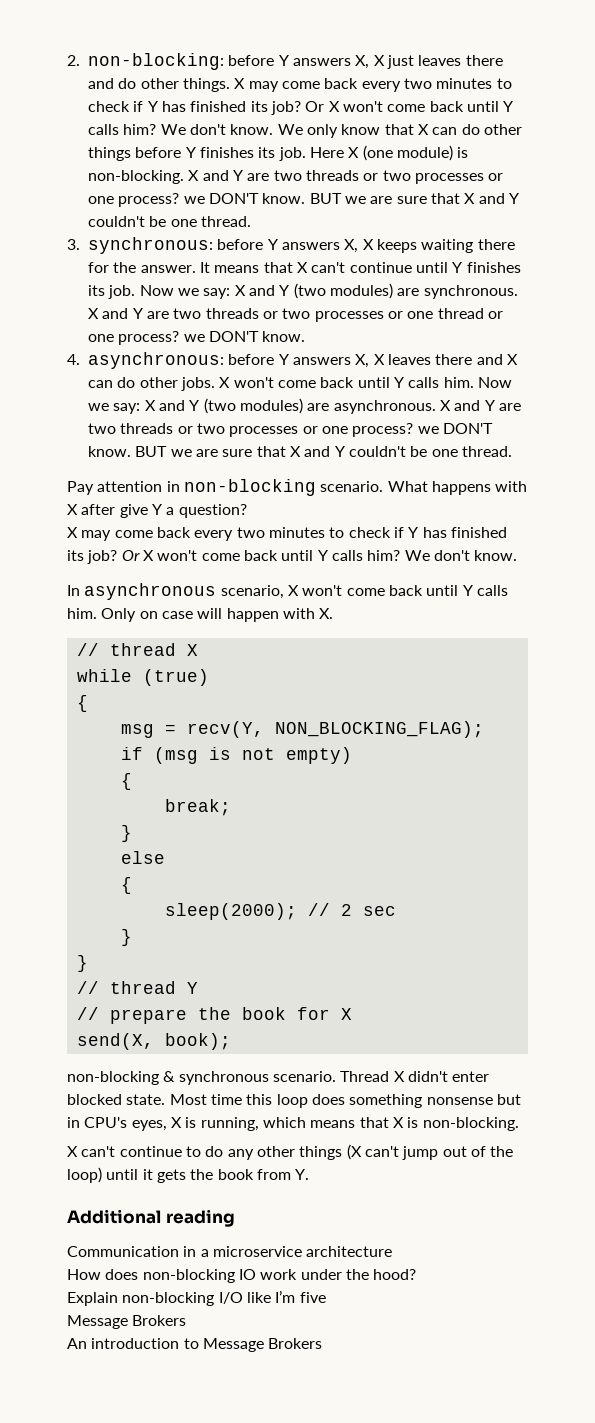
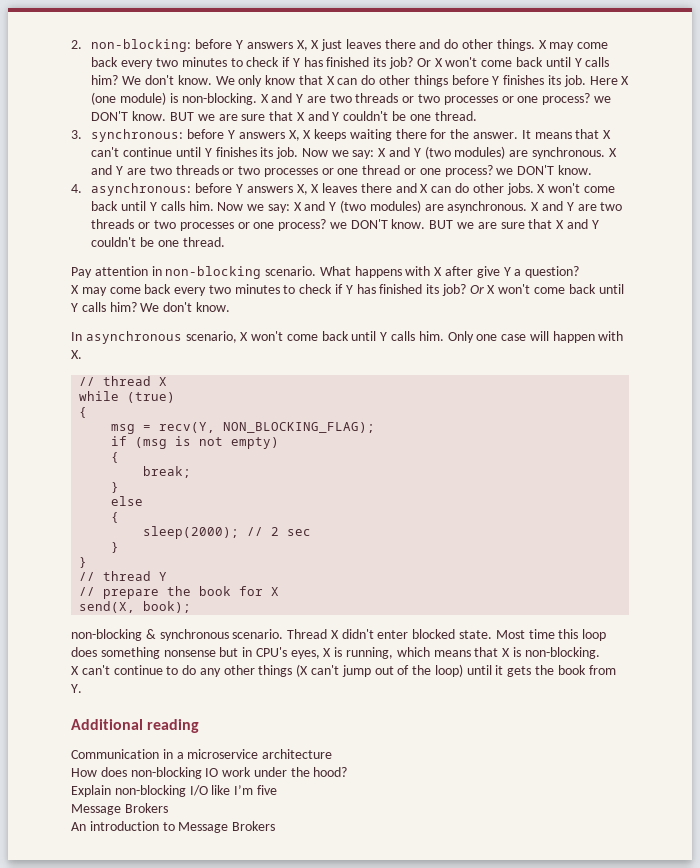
- Only on case will happen with X.
+ Only one case will happen with X.

